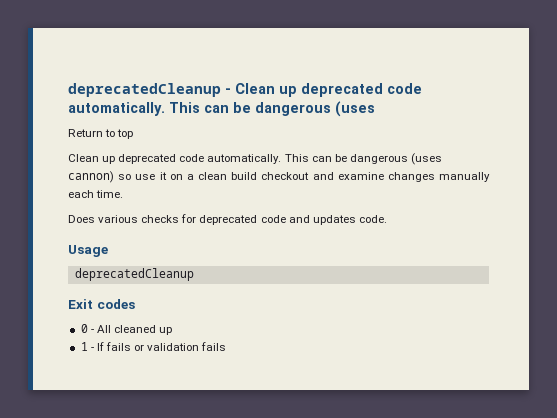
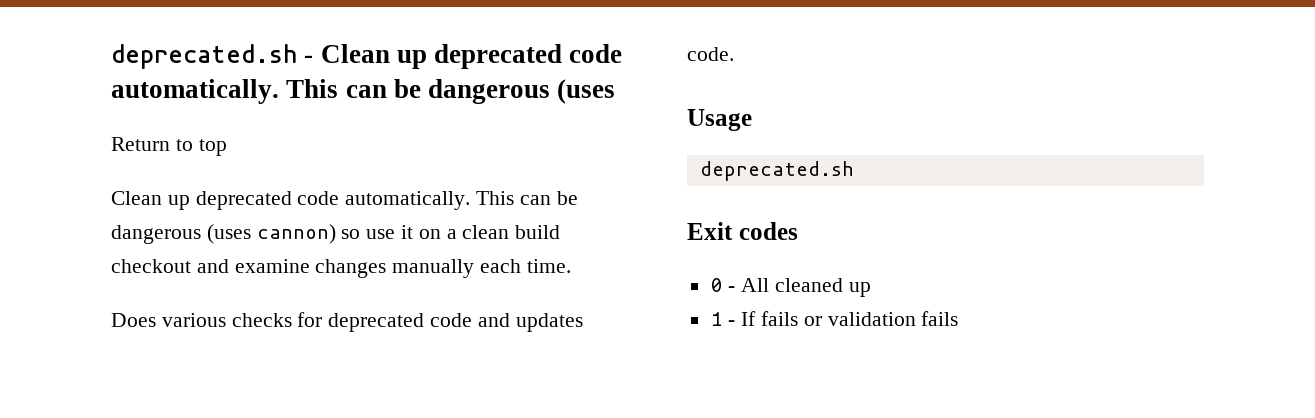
- deprecatedCleanup - Clean up deprecated code automatically.
+ deprecated.sh - Clean up deprecated code automatically.
  Usage
- deprecatedCleanup
+ deprecated.sh

